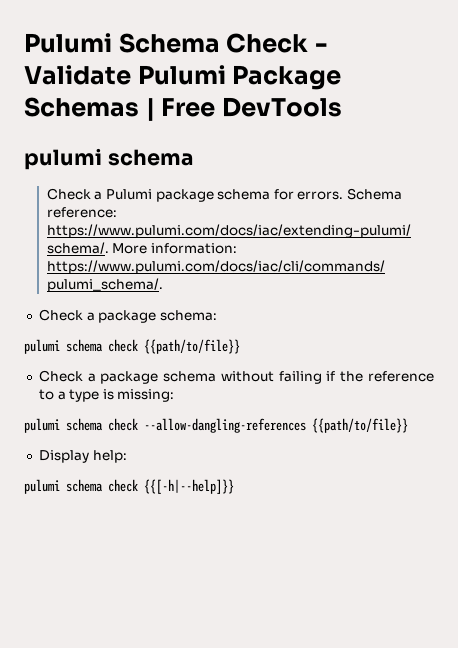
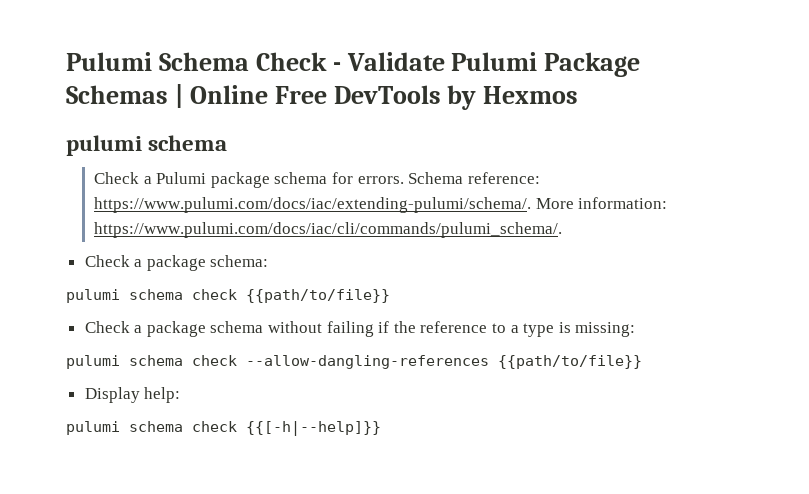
- Pulumi Schema Check - Validate Pulumi Package Schemas | Free DevTools
+ Pulumi Schema Check - Validate Pulumi Package Schemas | Online Free DevTools by Hexmos

